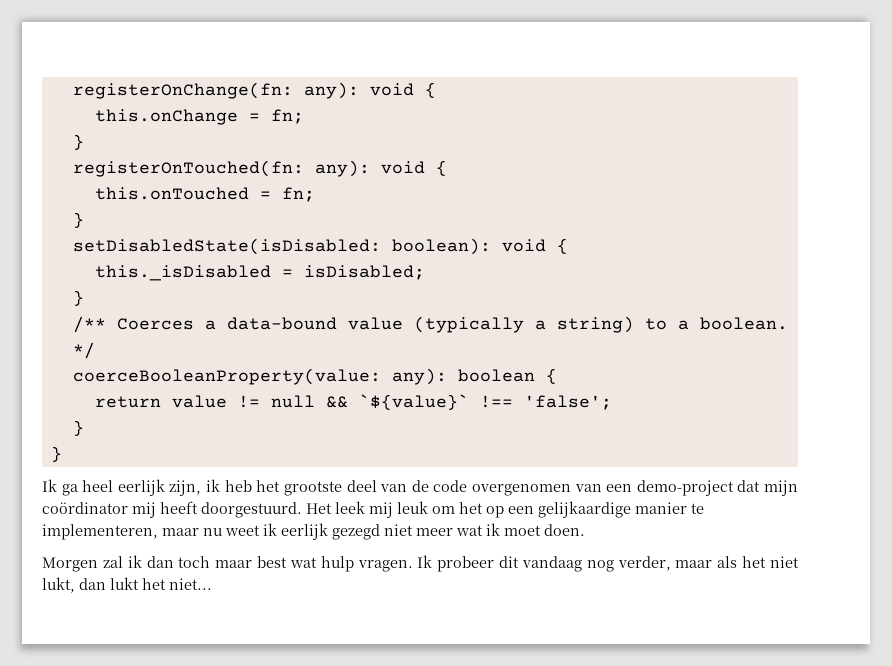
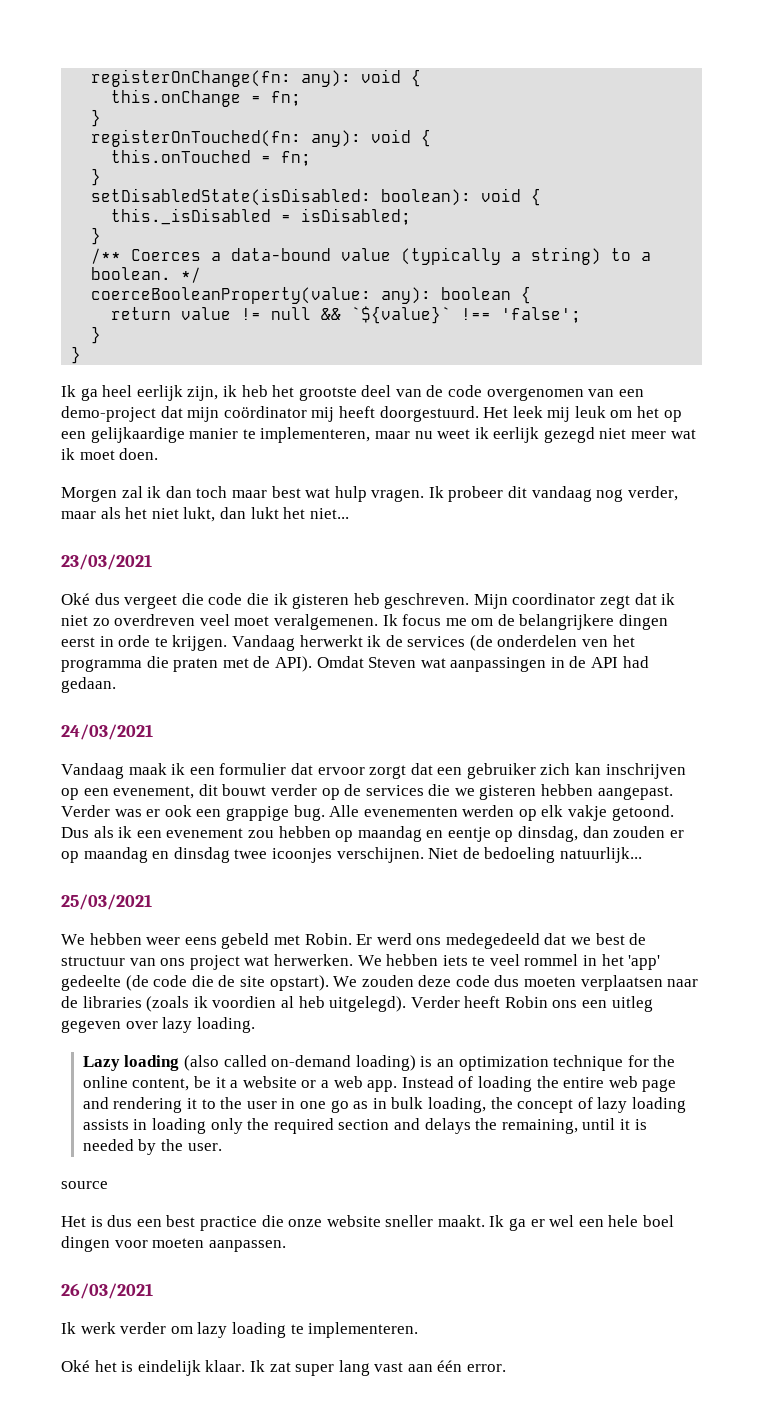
+ 23/03/2021
+ Oké dus vergeet die code die ik gisteren heb geschreven. Mijn coordinator zegt dat ik niet zo overdreven veel moet veralgemenen. Ik focus me om de belangrijkere dingen eerst in orde te krijgen. Vandaag herwerkt ik de services (de onderdelen ven het programma die praten met de API). Omdat Steven wat aanpassingen in de API had gedaan.
+ 24/03/2021
+ Vandaag maak ik een formulier dat ervoor zorgt dat een gebruiker zich kan inschrijven op een evenement, dit bouwt verder op de services die we gisteren hebben aangepast. Verder was er ook een grappige bug. Alle evenementen werden op elk vakje getoond. Dus als ik een evenement zou hebben op maandag en eentje op dinsdag, dan zouden er op maandag en dinsdag twee icoonjes verschijnen. Niet de bedoeling natuurlijk...
+ 25/03/2021
+ We hebben weer eens gebeld met Robin. Er werd ons medegedeeld dat we best de structuur van ons project wat herwerken. We hebben iets te veel rommel in het 'app' gedeelte (de code die de site opstart). We zouden deze code dus moeten verplaatsen naar de libraries (zoals ik voordien al heb uitgelegd). Verder heeft Robin ons een uitleg gegeven over lazy loading.
+ Lazy loading (also called on-demand loading) is an optimization technique for the online content, be it a website or a web app. Instead of loading the entire web page and rendering it to the user in one go as in bulk loading, the concept of lazy loading assists in loading only the required section and delays the remaining, until it is needed by the user.
+ source
+ Het is dus een best practice die onze website sneller maakt. Ik ga er wel een hele boel dingen voor moeten aanpassen.
+ 26/03/2021
+ Ik werk verder om lazy loading te implementeren.
+ Oké het is eindelijk klaar. Ik zat super lang vast aan één error.

